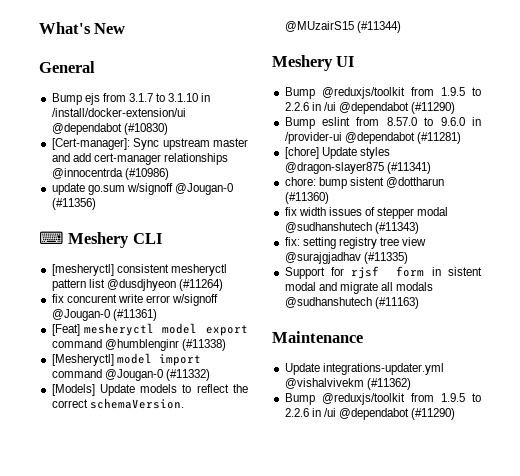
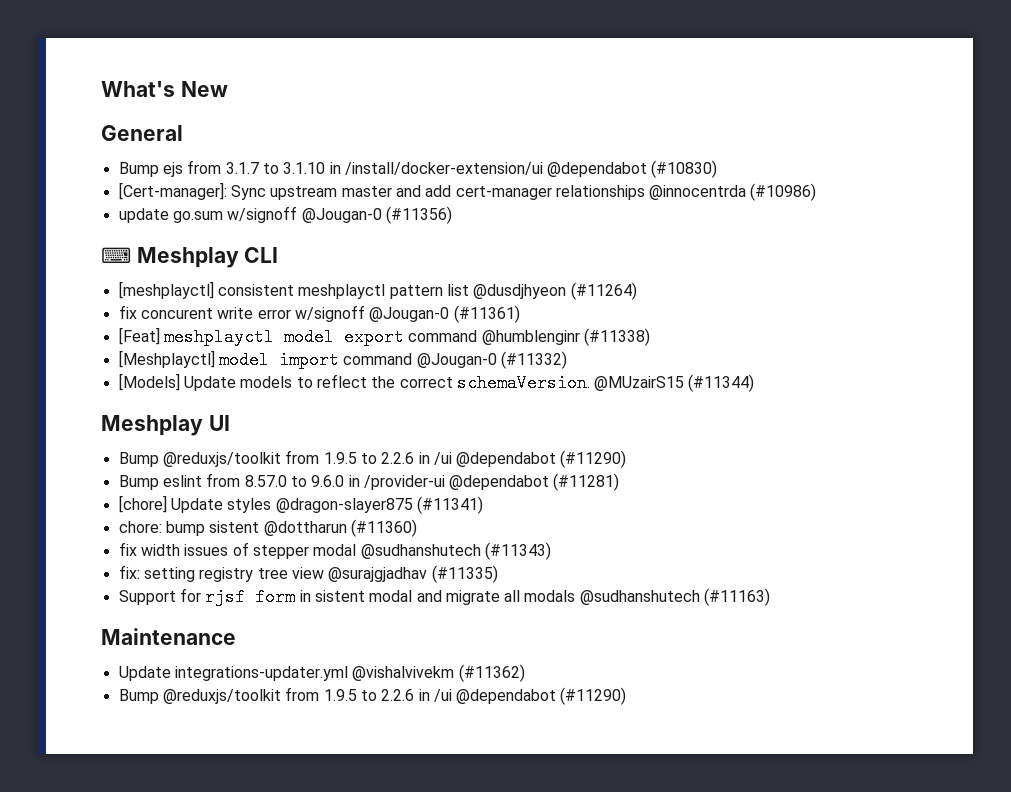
- ⌨ Meshery CLI
+ ⌨ Meshplay CLI
- [mesheryctl] consistent mesheryctl pattern list @dusdjhyeon (#11264)
+ [meshplayctl] consistent meshplayctl pattern list @dusdjhyeon (#11264)
- [Feat] mesheryctl model export command @humblenginr (#11338)
+ [Feat] meshplayctl model export command @humblenginr (#11338)
- [Mesheryctl] model import command @Jougan-0 (#11332)
+ [Meshplayctl] model import command @Jougan-0 (#11332)
- Meshery UI
+ Meshplay UI

